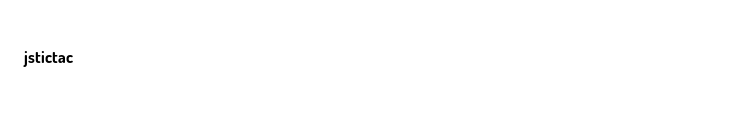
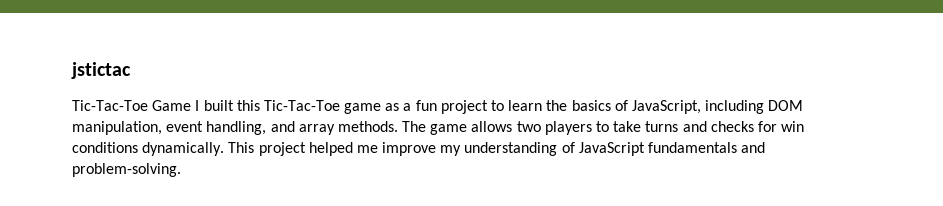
+ Tic-Tac-Toe Game I built this Tic-Tac-Toe game as a fun project to learn the basics of JavaScript, including DOM manipulation, event handling, and array methods. The game allows two players to take turns and checks for win conditions dynamically. This project helped me improve my understanding of JavaScript fundamentals and problem-solving.

